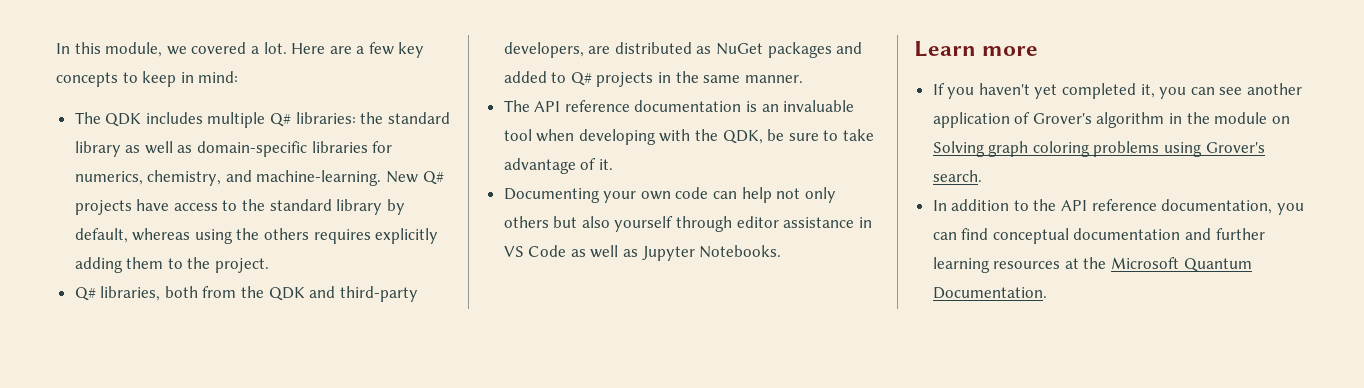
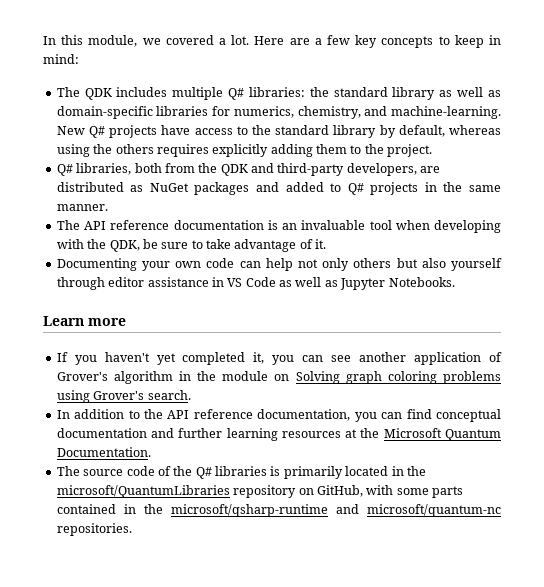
+ The source code of the Q# libraries is primarily located in the microsoft/QuantumLibraries repository on GitHub, with some parts contained in the microsoft/qsharp-runtime and microsoft/quantum-nc repositories.

